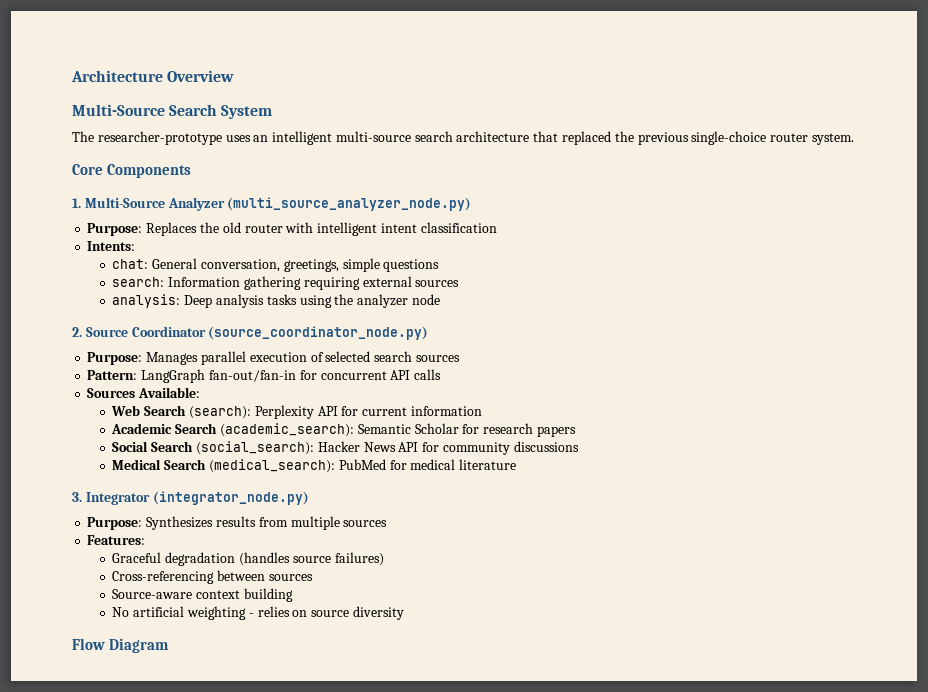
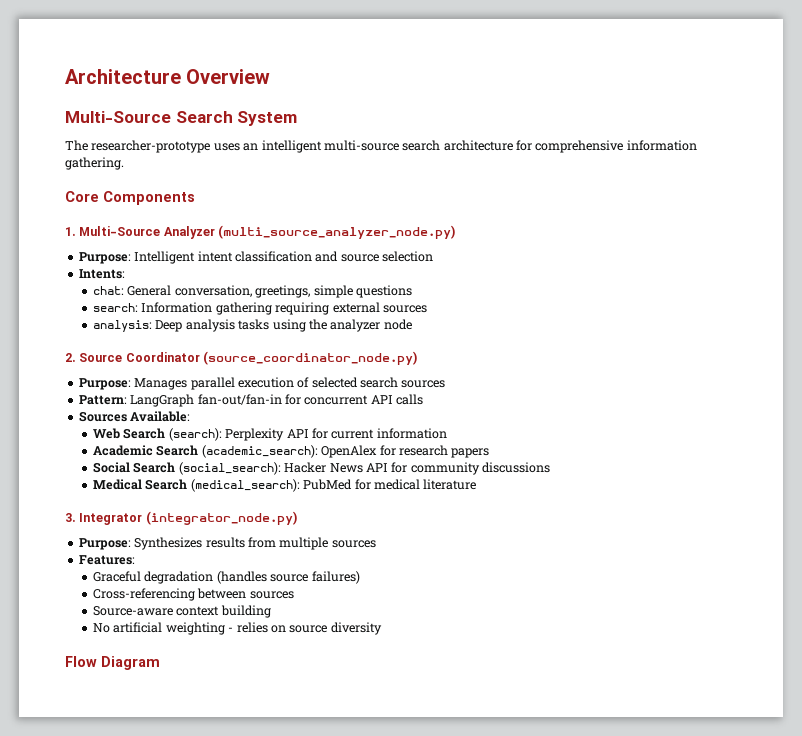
- The researcher-prototype uses an intelligent multi-source search architecture that replaced the previous single-choice router system.
+ The researcher-prototype uses an intelligent multi-source search architecture for comprehensive information gathering.
- Purpose: Replaces the old router with intelligent intent classification
+ Purpose: Intelligent intent classification and source selection
- Academic Search (academic_search): Semantic Scholar for research papers
+ Academic Search (academic_search): OpenAlex for research papers

